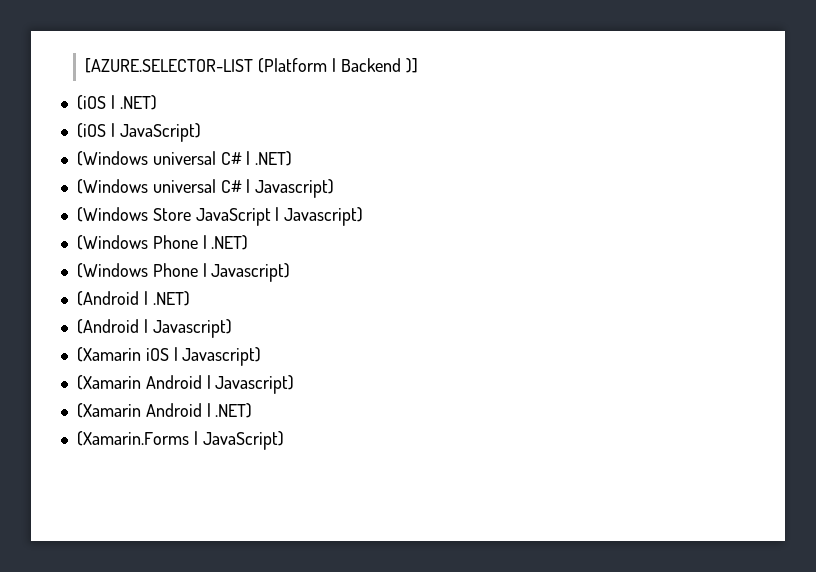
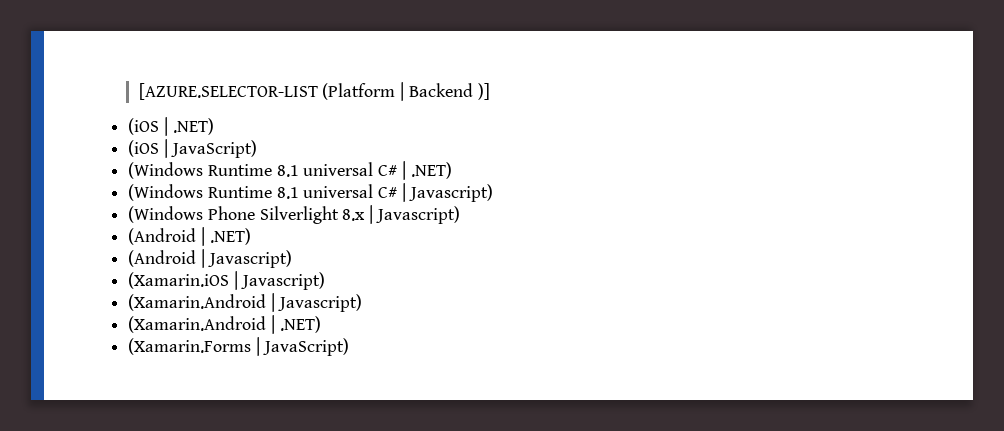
- (Windows universal C# | .NET)
+ (Windows Runtime 8.1 universal C# | .NET)
- (Windows universal C# | Javascript)
+ (Windows Runtime 8.1 universal C# | Javascript)
- (Windows Store JavaScript | Javascript)
- (Windows Phone | .NET)
- (Windows Phone | Javascript)
+ (Windows Phone Silverlight 8.x | Javascript)
- (Xamarin iOS | Javascript)
- (Xamarin Android | Javascript)
- (Xamarin Android | .NET)
+ (Xamarin.iOS | Javascript)
+ (Xamarin.Android | Javascript)
+ (Xamarin.Android | .NET)

